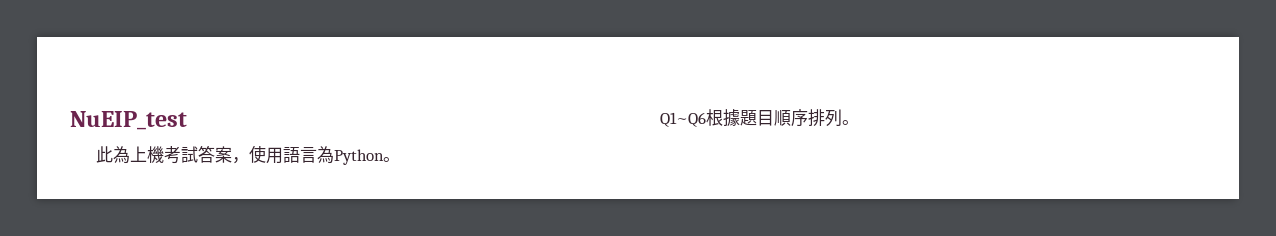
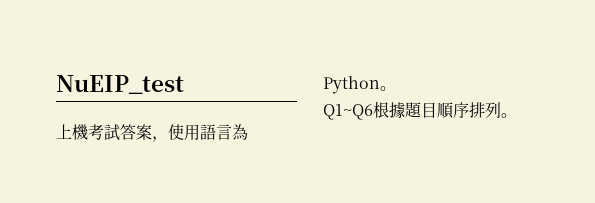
- 此為上機考試答案，使用語言為Python。
+ 上機考試答案，使用語言為Python。

